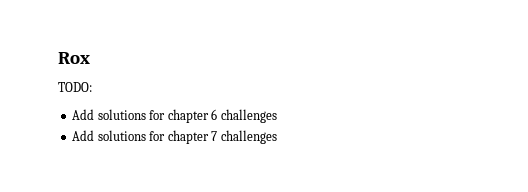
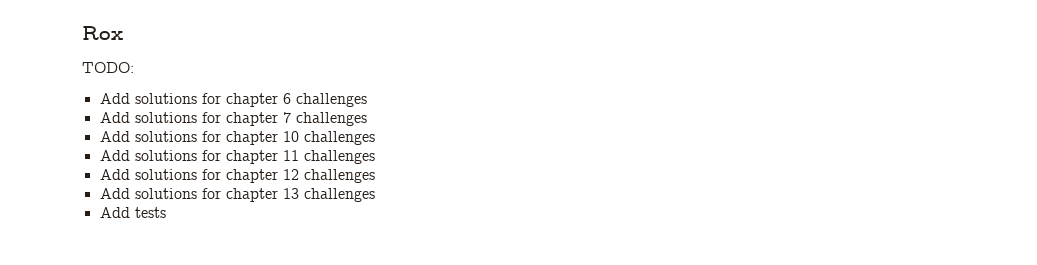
+ Add solutions for chapter 10 challenges
+ Add solutions for chapter 11 challenges
+ Add solutions for chapter 12 challenges
+ Add solutions for chapter 13 challenges
+ Add tests

